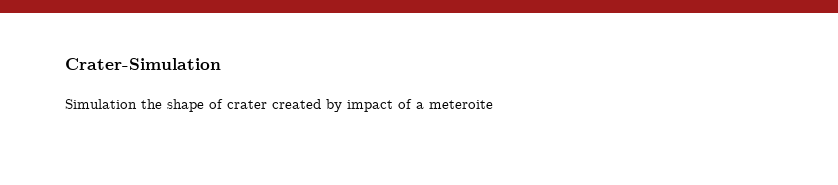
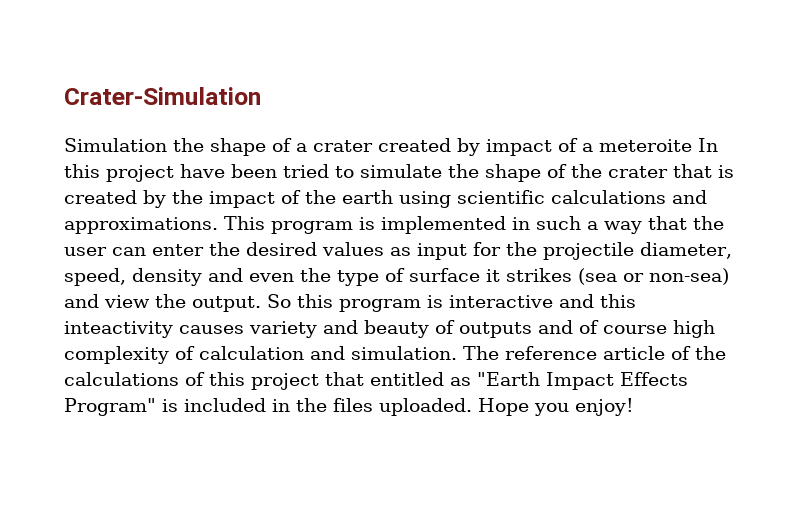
- Simulation the shape of crater created by impact of a meteroite
+ Simulation the shape of a crater created by impact of a meteroite In this project have been tried to simulate the shape of the crater that is created by the impact of the earth using scientific calculations and approximations. This program is implemented in such a way that the user can enter the desired values as input for the projectile diameter, speed, density and even the type of surface it strikes (sea or non-sea) and view the output. So this program is interactive and this inteactivity causes variety and beauty of outputs and of course high complexity of calculation and simulation. The reference article of the calculations of this project that entitled as "Earth Impact Effects Program" is included in the files uploaded. Hope you enjoy!

